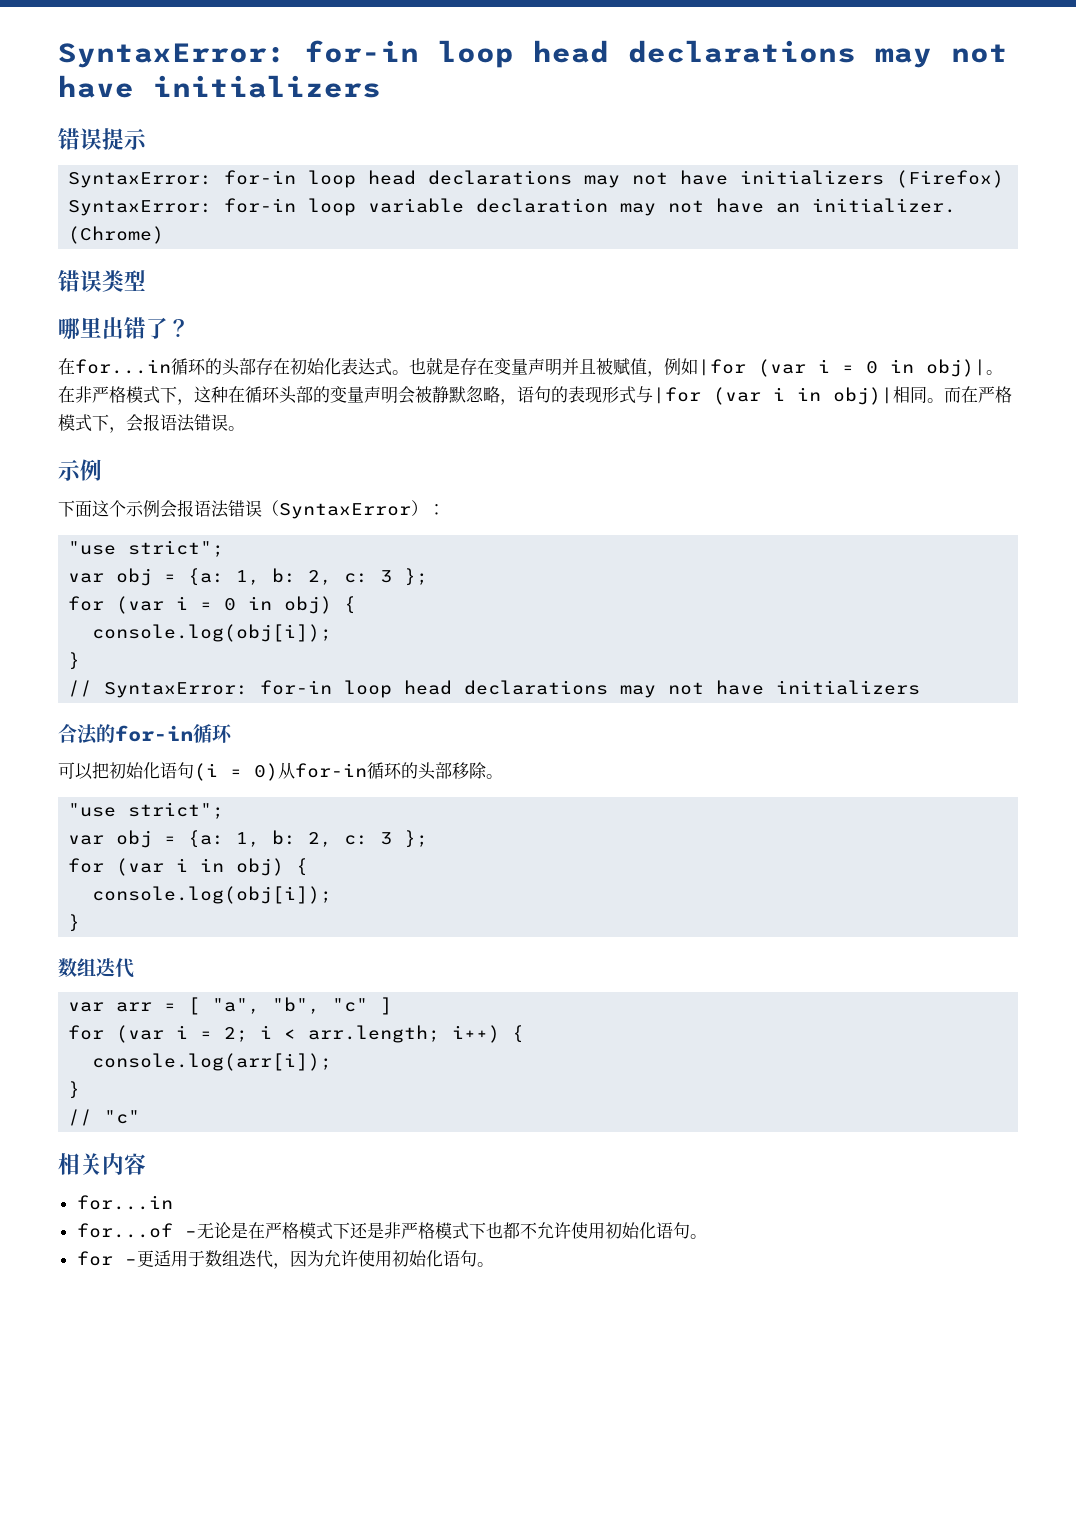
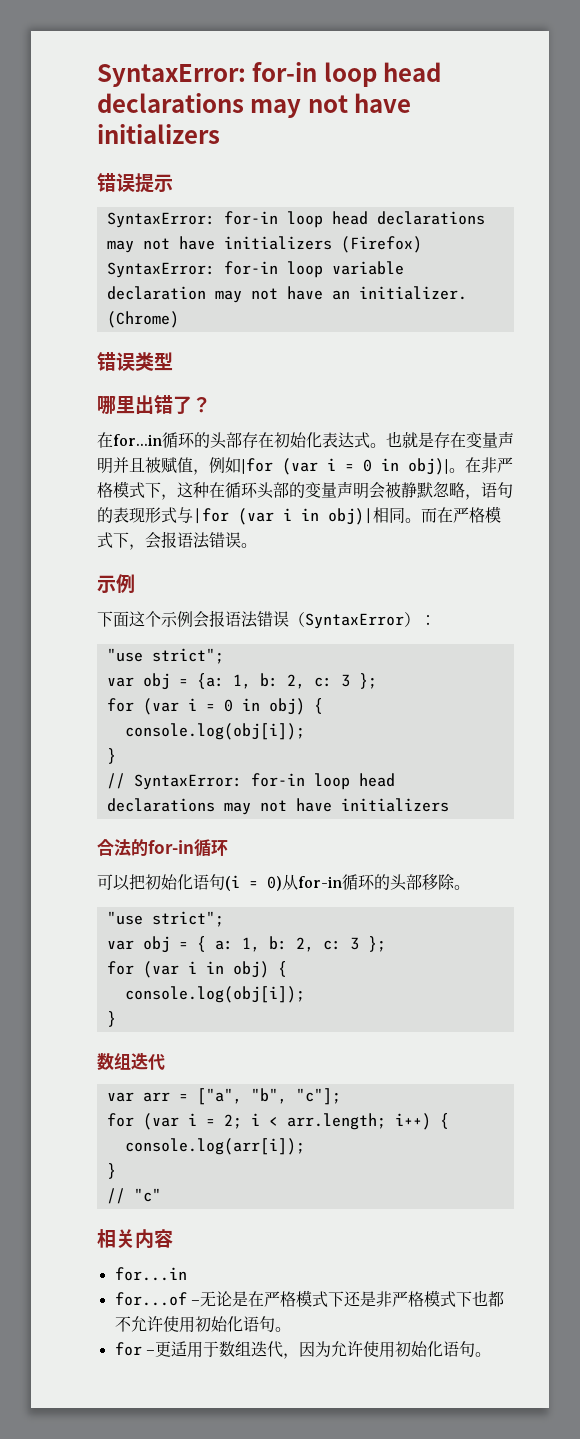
  可以把初始化语句(i = 0)从for-in循环的头部移除。
  "use strict";
- var obj = {a: 1, b: 2, c: 3 };
+ var obj = { a: 1, b: 2, c: 3 };
- var arr = [ "a", "b", "c" ]
+ var arr = ["a", "b", "c"];

